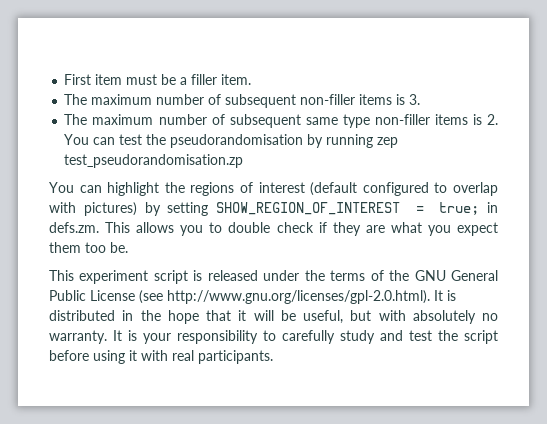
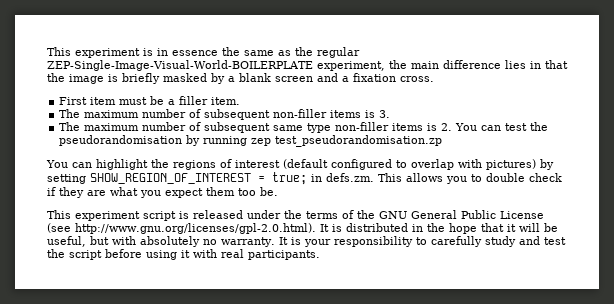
+ This experiment is in essence the same as the regular ZEP-Single-Image-Visual-World-BOILERPLATE experiment, the main difference lies in that the image is briefly masked by a blank screen and a fixation cross.

